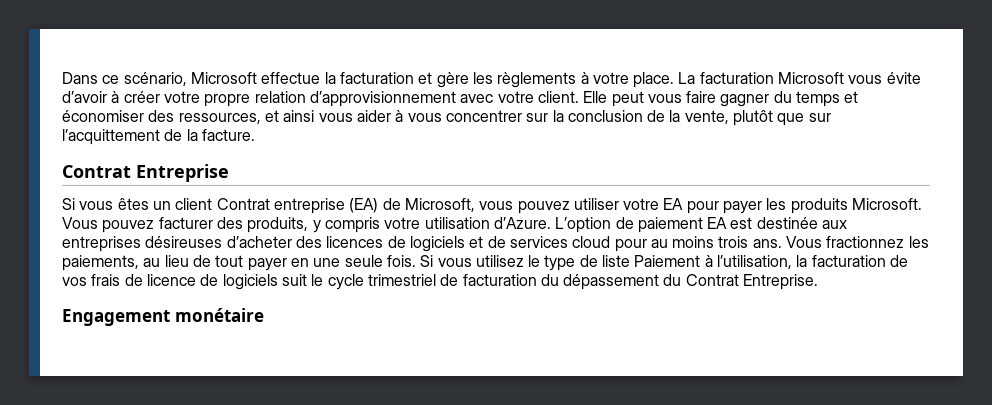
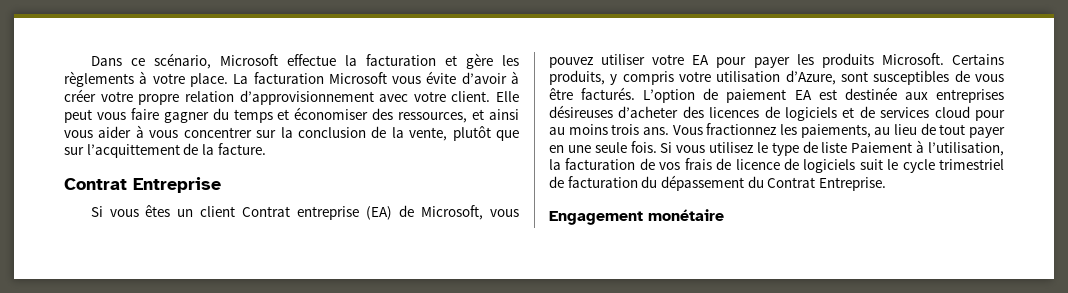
- Vous pouvez facturer des produits, y compris votre utilisation d’Azure.
+ Certains produits, y compris votre utilisation d’Azure, sont susceptibles de vous être facturés.

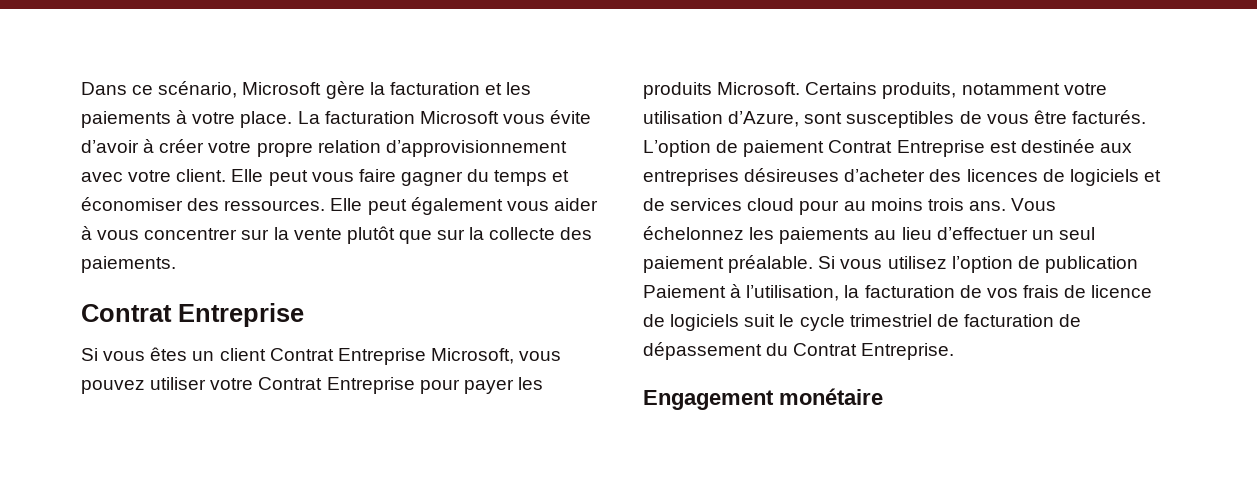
- Dans ce scénario, Microsoft effectue la facturation et gère les règlements à votre place.
+ Dans ce scénario, Microsoft gère la facturation et les paiements à votre place.
- Elle peut vous faire gagner du temps et économiser des ressources, et ainsi vous aider à vous concentrer sur la conclusion de la vente, plutôt que sur l’acquittement de la facture.
+ Elle peut vous faire gagner du temps et économiser des ressources. Elle peut également vous aider à vous concentrer sur la vente plutôt que sur la collecte des paiements.
- Si vous êtes un client Contrat entreprise (EA) de Microsoft, vous pouvez utiliser votre EA pour payer les produits Microsoft.
+ Si vous êtes un client Contrat Entreprise Microsoft, vous pouvez utiliser votre Contrat Entreprise pour payer les produits Microsoft.
- Certains produits, y compris votre utilisation d’Azure, sont susceptibles de vous être facturés.
+ Certains produits, notamment votre utilisation d’Azure, sont susceptibles de vous être facturés.
- L’option de paiement EA est destinée aux entreprises désireuses d’acheter des licences de logiciels et de services cloud pour au moins trois ans.
+ L’option de paiement Contrat Entreprise est destinée aux entreprises désireuses d’acheter des licences de logiciels et de services cloud pour au moins trois ans.
- Vous fractionnez les paiements, au lieu de tout payer en une seule fois. Si vous utilisez le type de liste Paiement à l’utilisation, la facturation de vos frais de licence de logiciels suit le cycle trimestriel de facturation du dépassement du Contrat Entreprise.
+ Vous échelonnez les paiements au lieu d’effectuer un seul paiement préalable. Si vous utilisez l’option de publication Paiement à l’utilisation, la facturation de vos frais de licence de logiciels suit le cycle trimestriel de facturation de dépassement du Contrat Entreprise.

